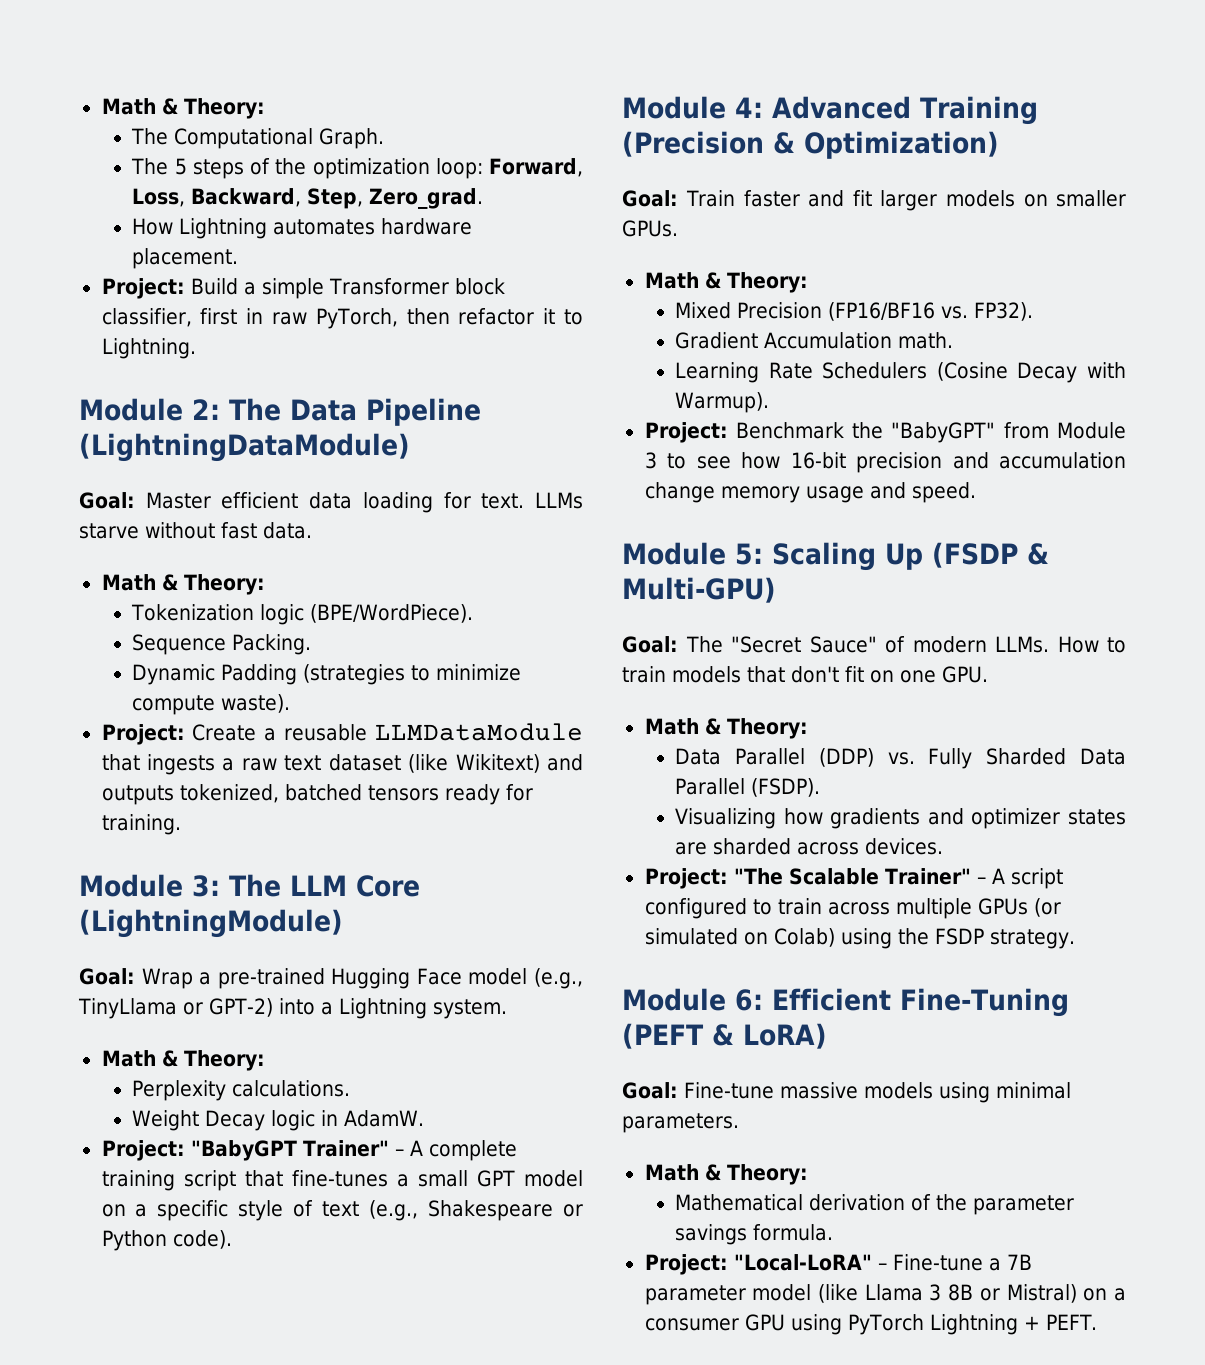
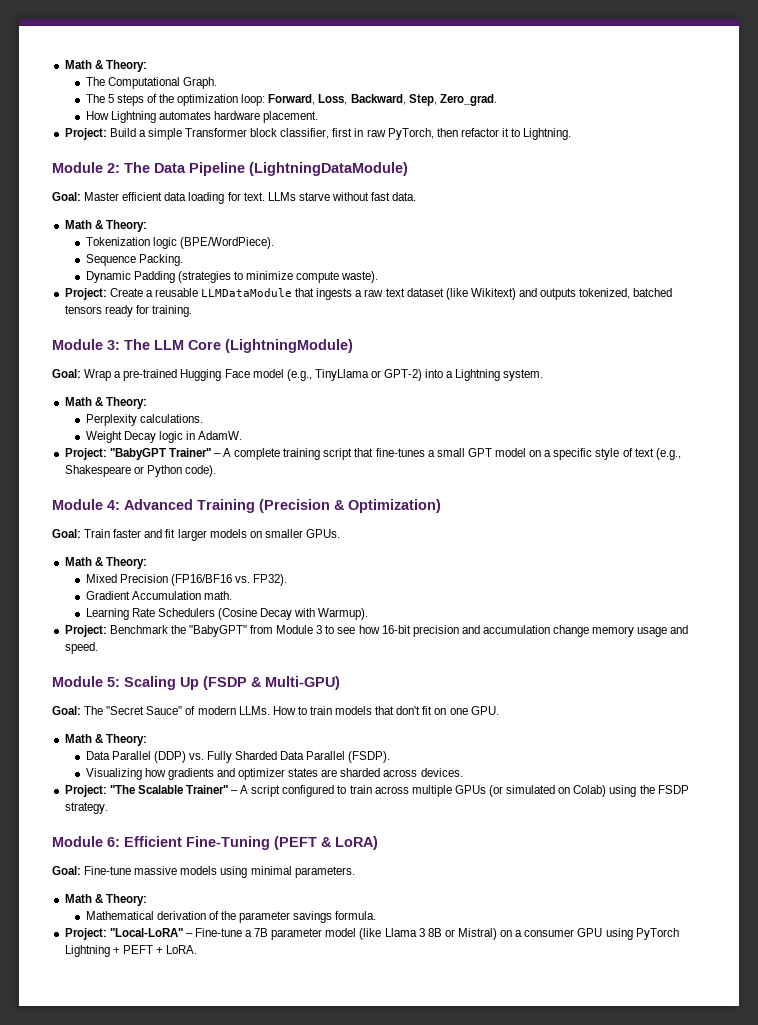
- Project: "Local-LoRA" – Fine-tune a 7B parameter model (like Llama 3 8B or Mistral) on a consumer GPU using PyTorch Lightning + PEFT.
+ Project: "Local-LoRA" – Fine-tune a 7B parameter model (like Llama 3 8B or Mistral) on a consumer GPU using PyTorch Lightning + PEFT + LoRA.

